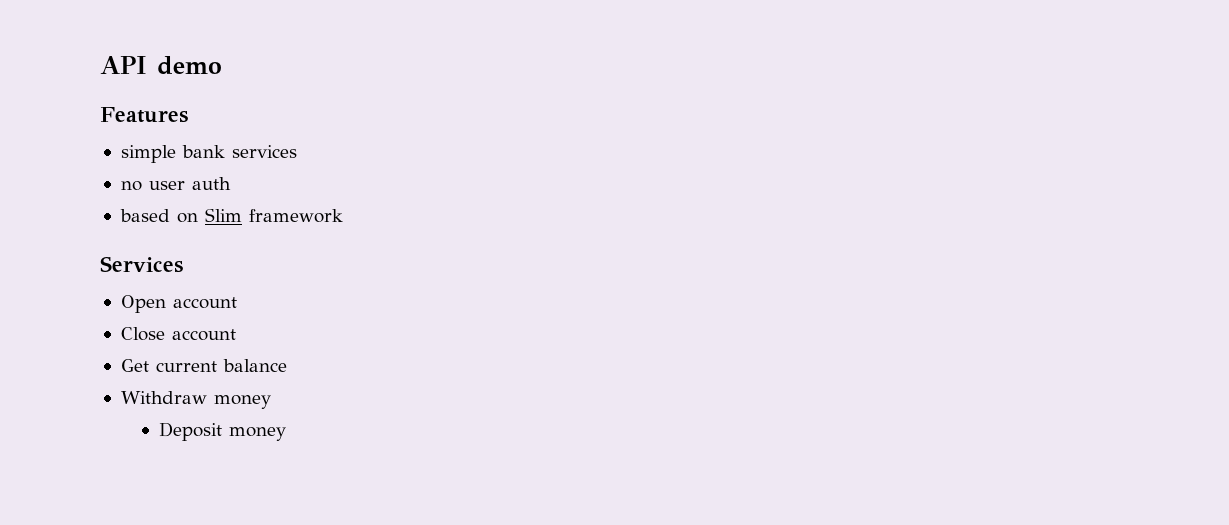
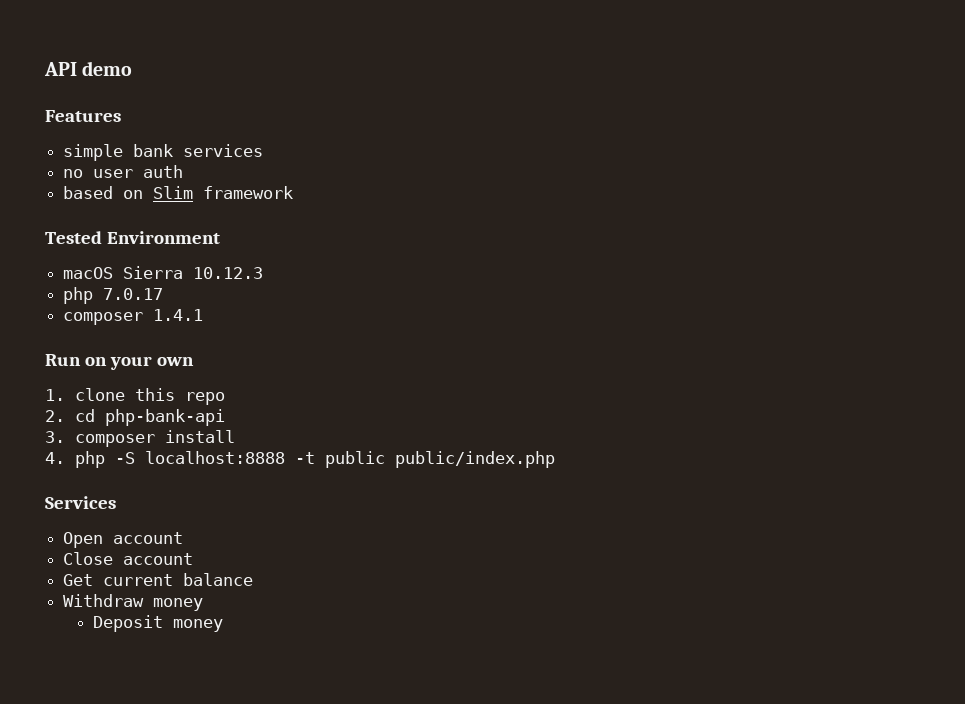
+ Tested Environment
+ macOS Sierra 10.12.3
+ php 7.0.17
+ composer 1.4.1
+ Run on your own
+ 1. clone this repo
+ 2. cd php-bank-api
+ 3. composer install
+ 4. php -S localhost:8888 -t public public/index.php

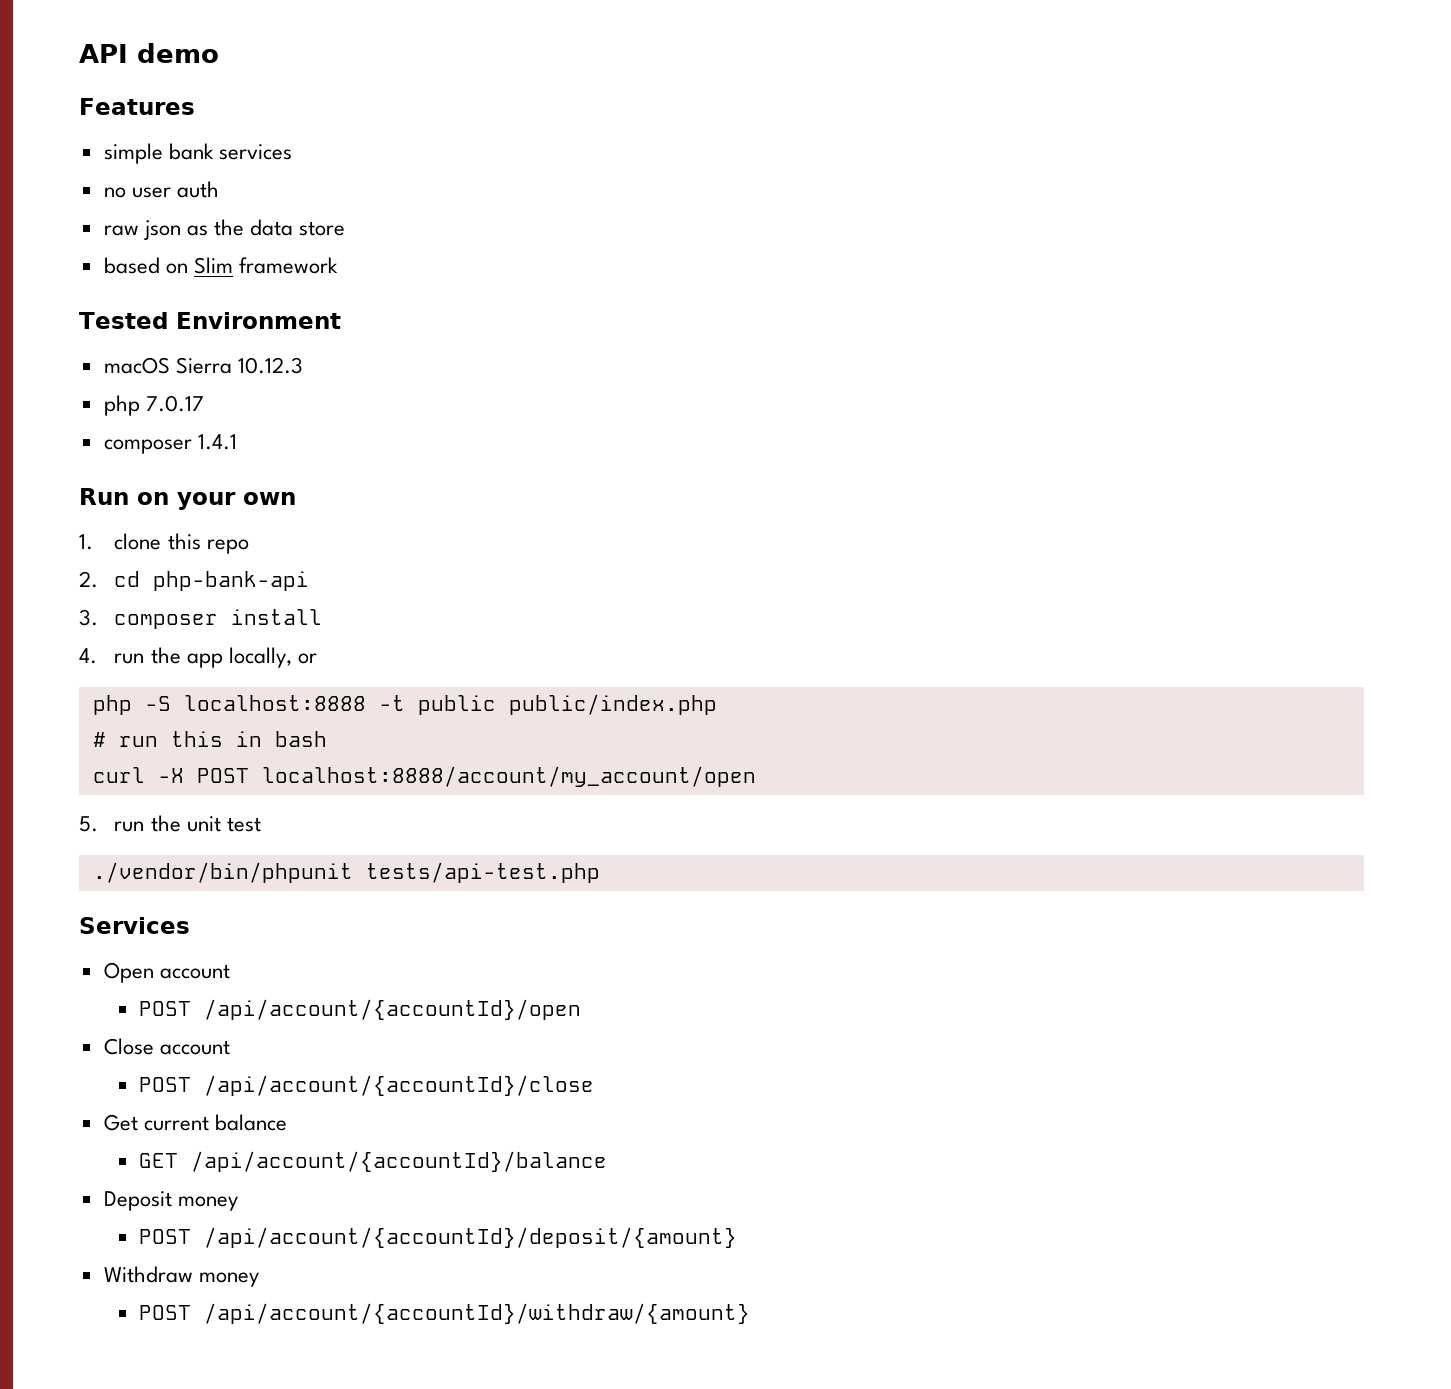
+ raw json as the data store
- 4. php -S localhost:8888 -t public public/index.php
+ 4. run the app locally, or
+ php -S localhost:8888 -t public public/index.php
+ # run this in bash
+ curl -X POST localhost:8888/account/my_account/open
+ 5. run the unit test
+ ./vendor/bin/phpunit tests/api-test.php
+ POST /api/account/{accountId}/open
+ POST /api/account/{accountId}/close
+ GET /api/account/{accountId}/balance
+ Deposit money
+ POST /api/account/{accountId}/deposit/{amount}
- Deposit money
+ POST /api/account/{accountId}/withdraw/{amount}

